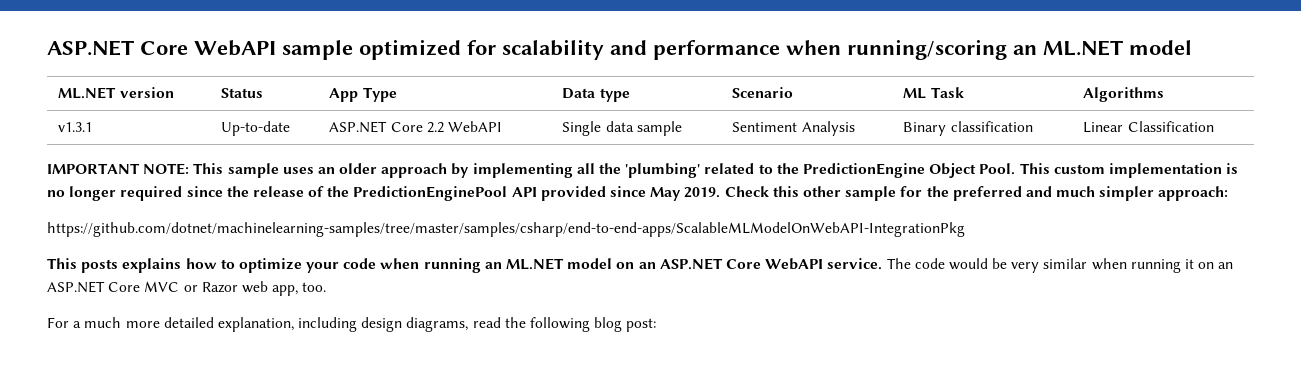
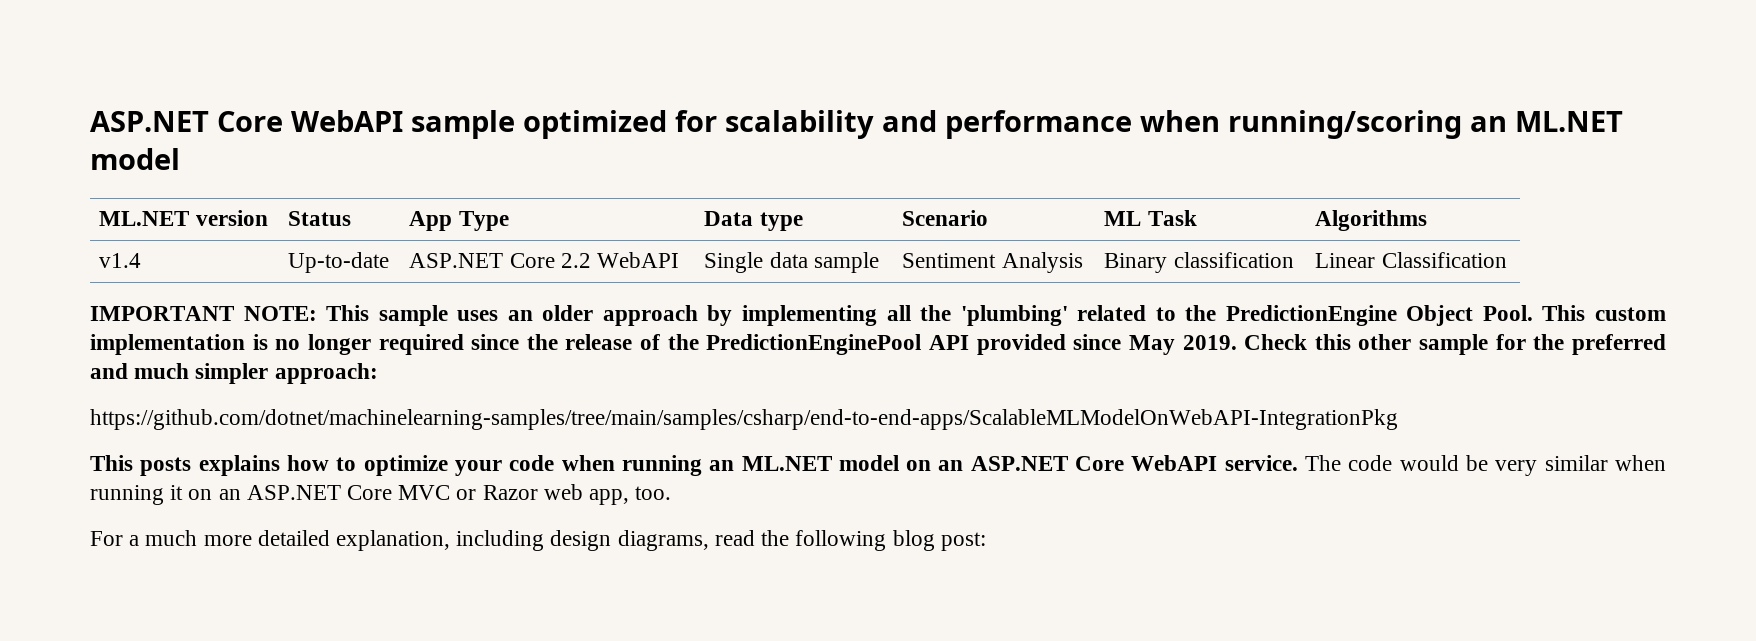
- v1.3.1 | Up-to-date | ASP.NET Core 2.2 WebAPI | Single data sample | Sentiment Analysis | Binary classification | Linear Classification
+ v1.4 | Up-to-date | ASP.NET Core 2.2 WebAPI | Single data sample | Sentiment Analysis | Binary classification | Linear Classification
- https://github.com/dotnet/machinelearning-samples/tree/master/samples/csharp/end-to-end-apps/ScalableMLModelOnWebAPI-IntegrationPkg
+ https://github.com/dotnet/machinelearning-samples/tree/main/samples/csharp/end-to-end-apps/ScalableMLModelOnWebAPI-IntegrationPkg

